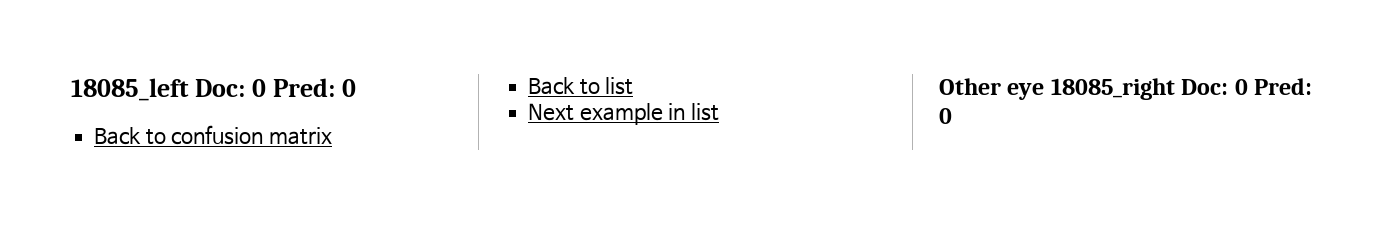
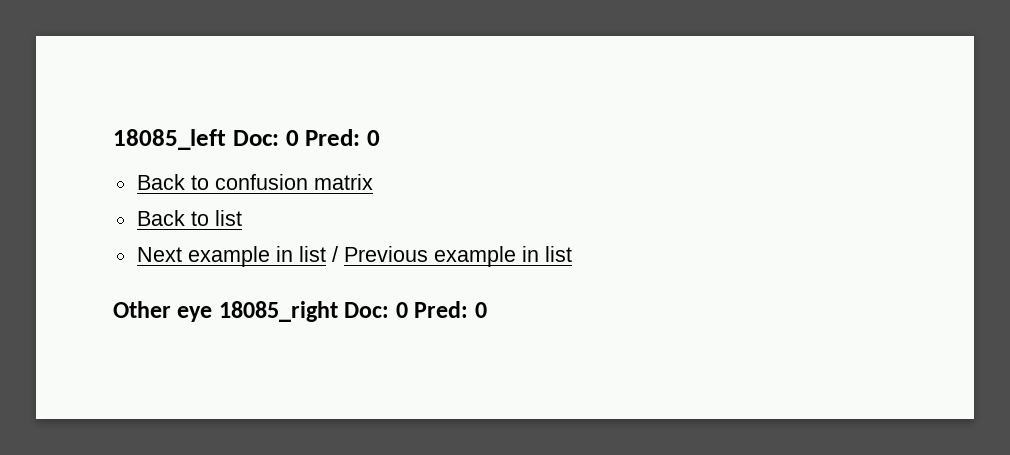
- Next example in list
+ Next example in list / Previous example in list

